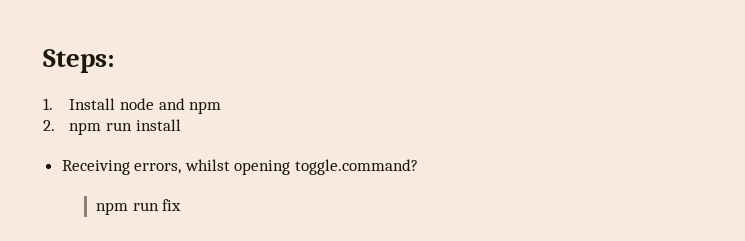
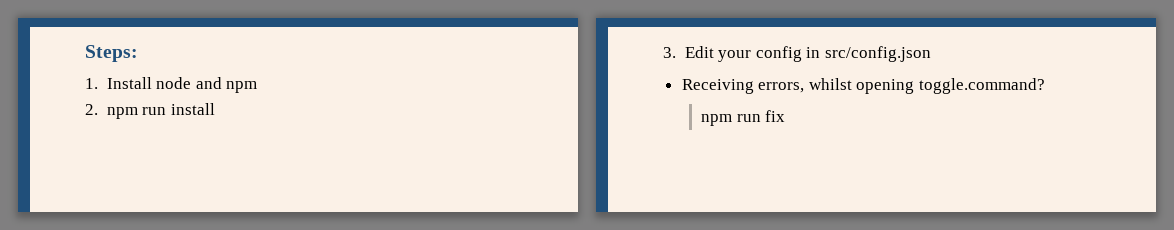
+ 3. Edit your config in src/config.json

